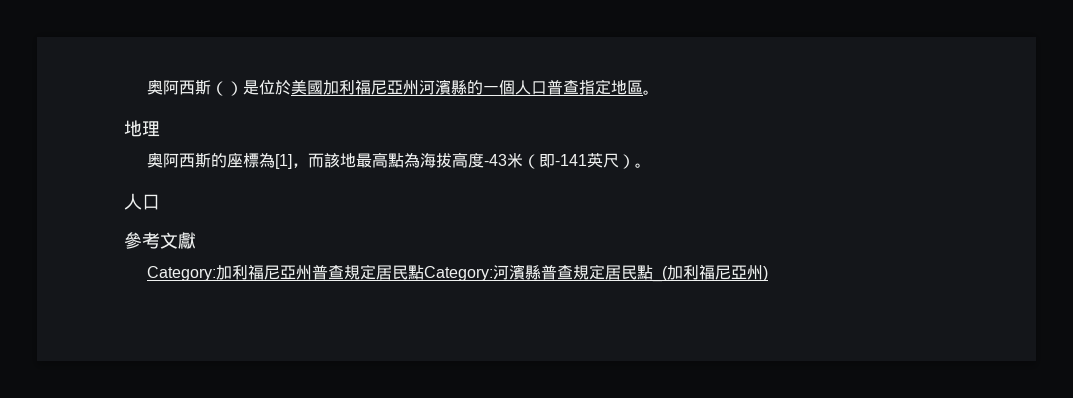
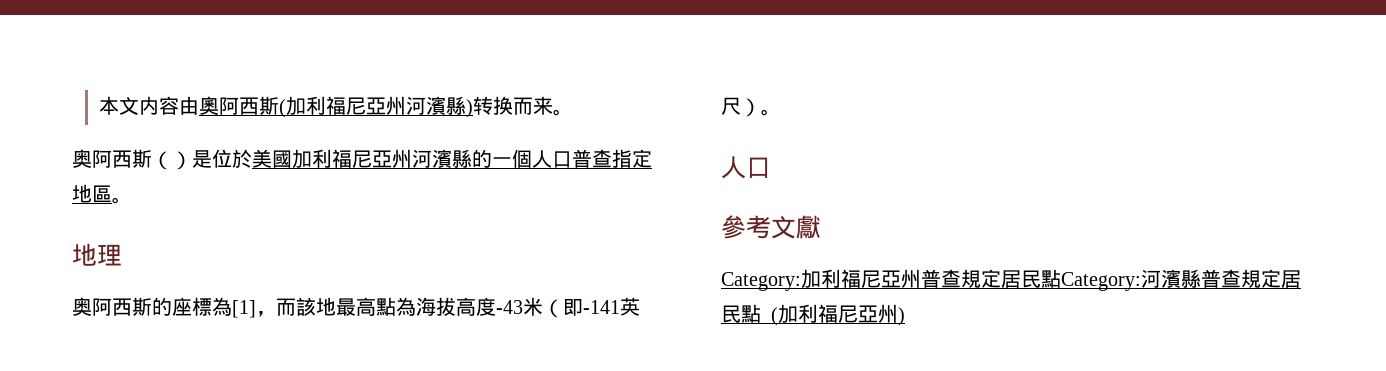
+ 本文内容由奧阿西斯(加利福尼亞州河濱縣)转换而来。

